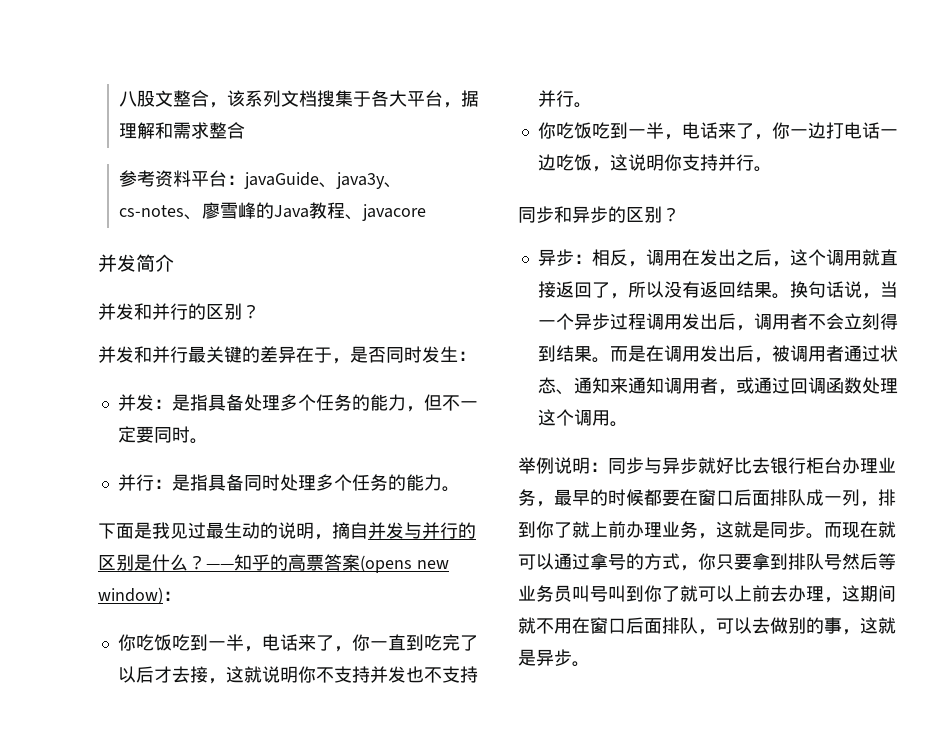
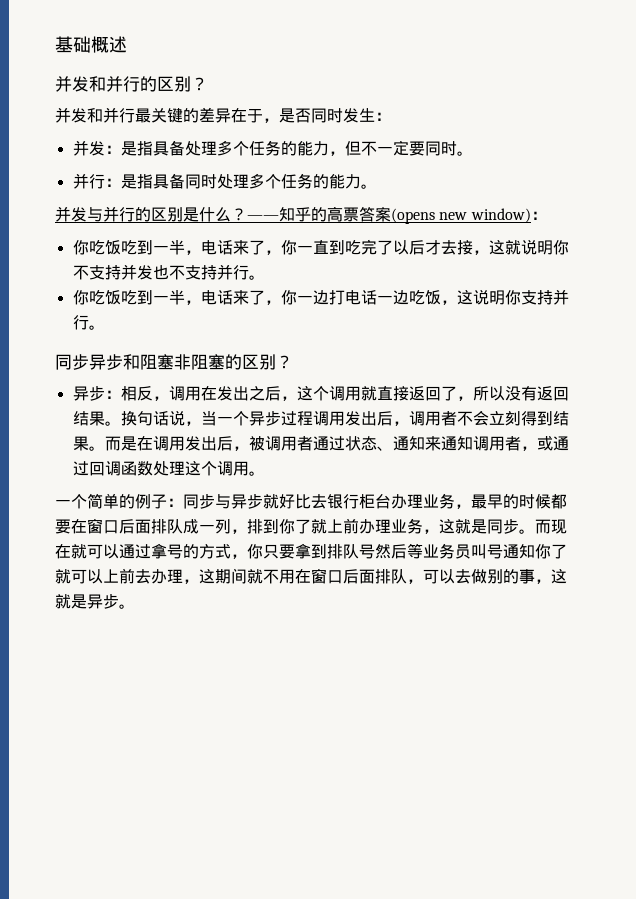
- 八股文整合，该系列文档搜集于各大平台，据理解和需求整合
- 参考资料平台：javaGuide、java3y、cs-notes、廖雪峰的Java教程、javacore
- 并发简介
+ 基础概述
- 下面是我见过最生动的说明，摘自并发与并行的区别是什么？
+ 并发与并行的区别是什么？
- 同步和异步的区别？
+ 同步异步和阻塞非阻塞的区别？
- 举例说明：同步与异步就好比去银行柜台办理业务，最早的时候都要在窗口后面排队成一列，排到你了就上前办理业务，这就是同步。
+ 一个简单的例子：同步与异步就好比去银行柜台办理业务，最早的时候都要在窗口后面排队成一列，排到你了就上前办理业务，这就是同步。
- 而现在就可以通过拿号的方式，你只要拿到排队号然后等业务员叫号叫到你了就可以上前去办理，这期间就不用在窗口后面排队，可以去做别的事，这就是异步。
+ 而现在就可以通过拿号的方式，你只要拿到排队号然后等业务员叫号通知你了就可以上前去办理，这期间就不用在窗口后面排队，可以去做别的事，这就是异步。

